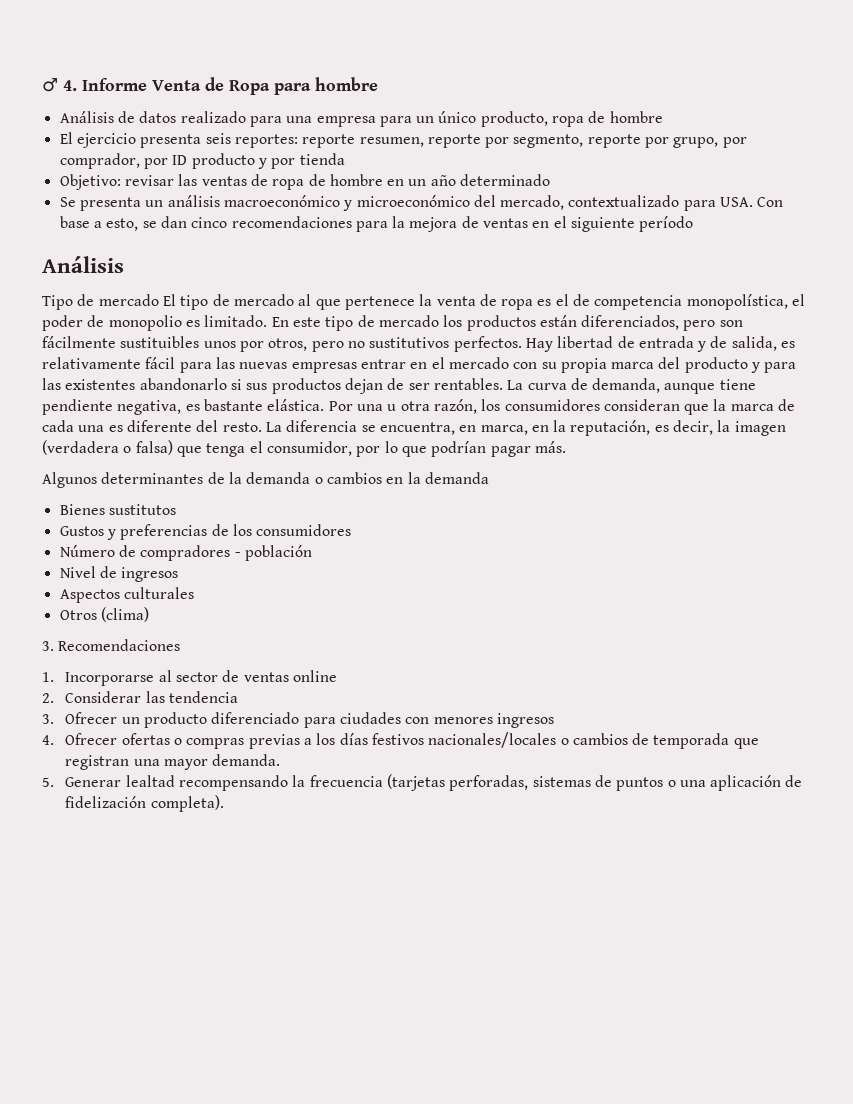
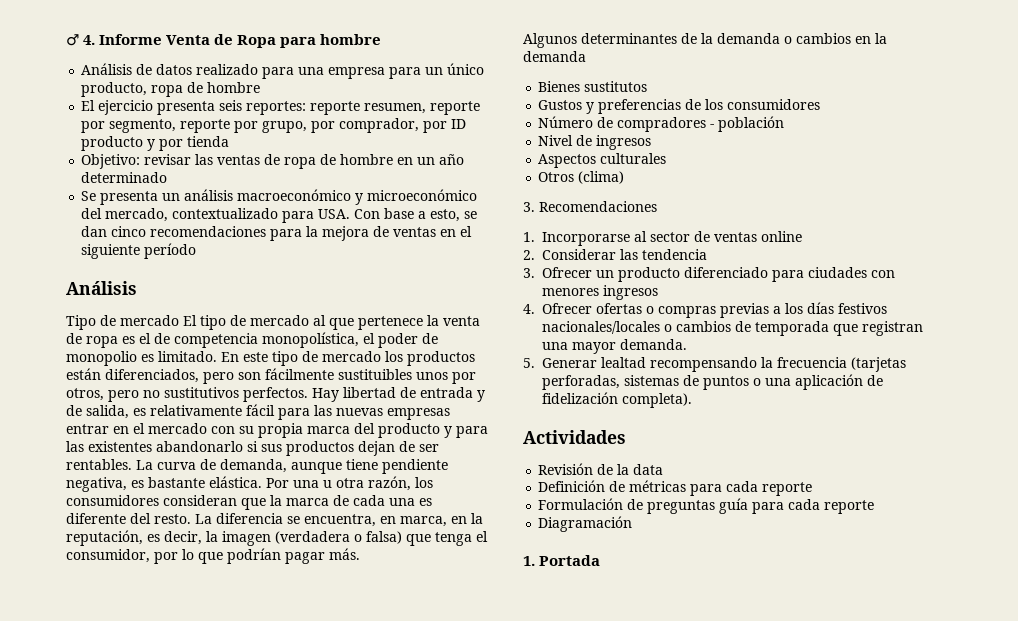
+ Actividades
+ Revisión de la data
+ Definición de métricas para cada reporte
+ Formulación de preguntas guía para cada reporte
+ Diagramación
+ 1. Portada

